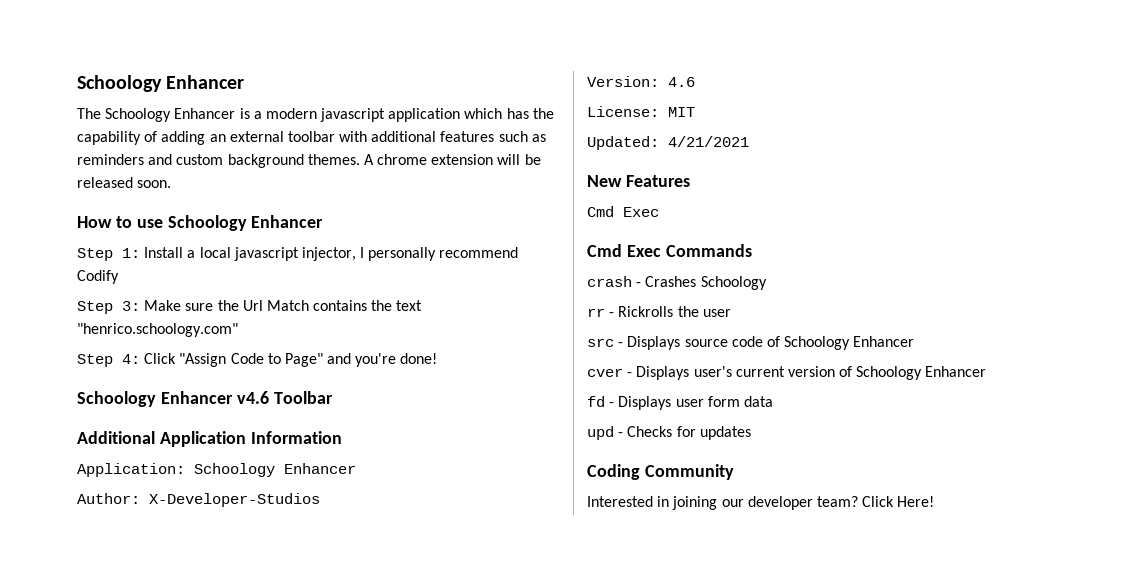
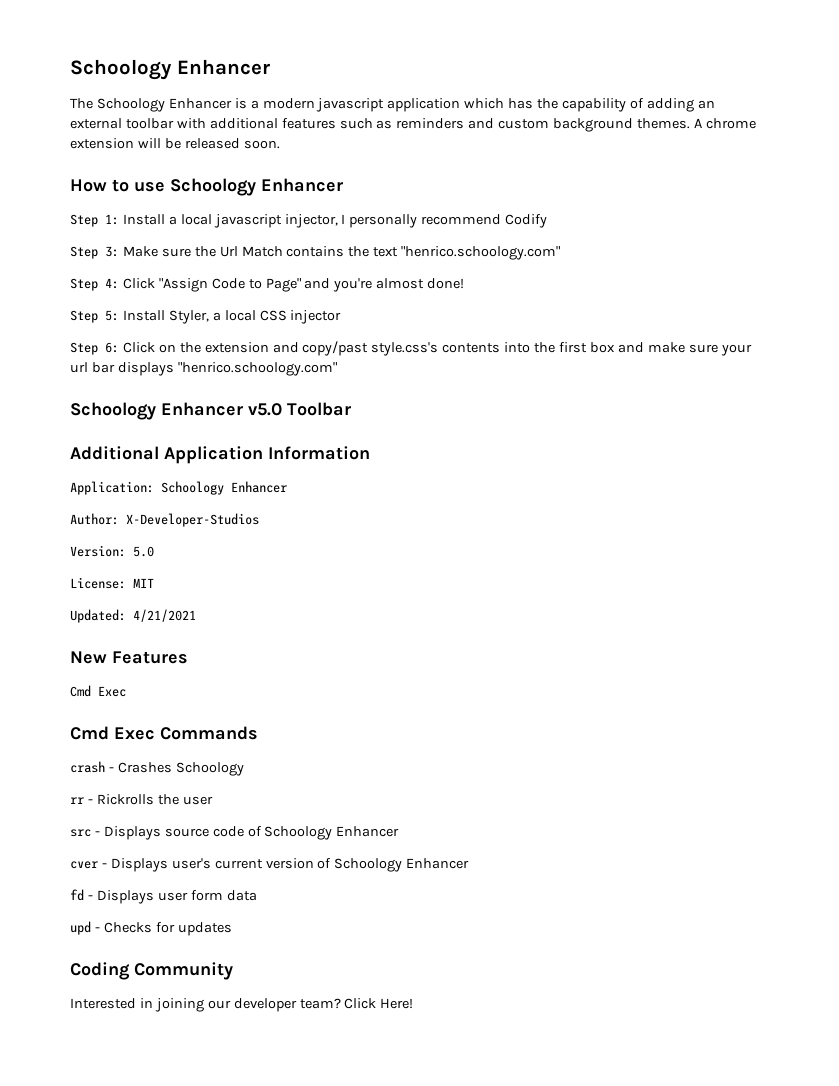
- Step 4: Click "Assign Code to Page" and you're done!
+ Step 4: Click "Assign Code to Page" and you're almost done!
- Schoology Enhancer v4.6 Toolbar
+ Step 5: Install Styler, a local CSS injector
+ Step 6: Click on the extension and copy/past style.css's contents into the first box and make sure your url bar displays "henrico.schoology.com"
+ Schoology Enhancer v5.0 Toolbar
- Version: 4.6
+ Version: 5.0

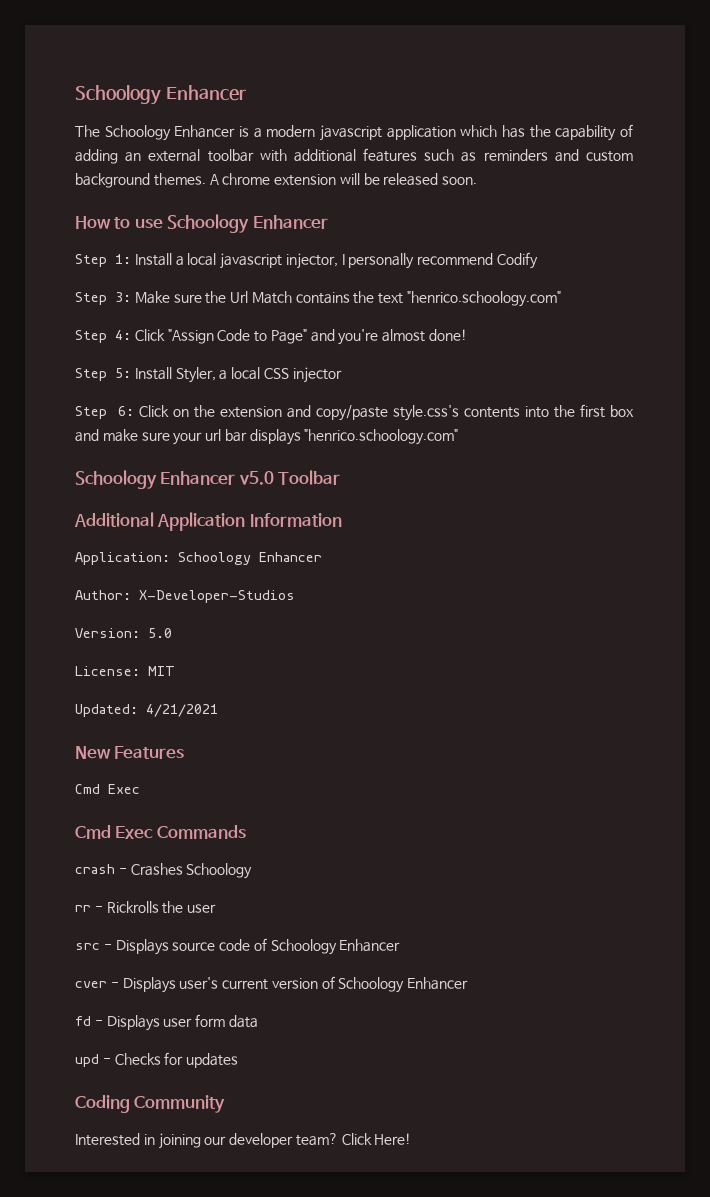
- Step 6: Click on the extension and copy/past style.css's contents into the first box and make sure your url bar displays "henrico.schoology.com"
+ Step 6: Click on the extension and copy/paste style.css's contents into the first box and make sure your url bar displays "henrico.schoology.com"

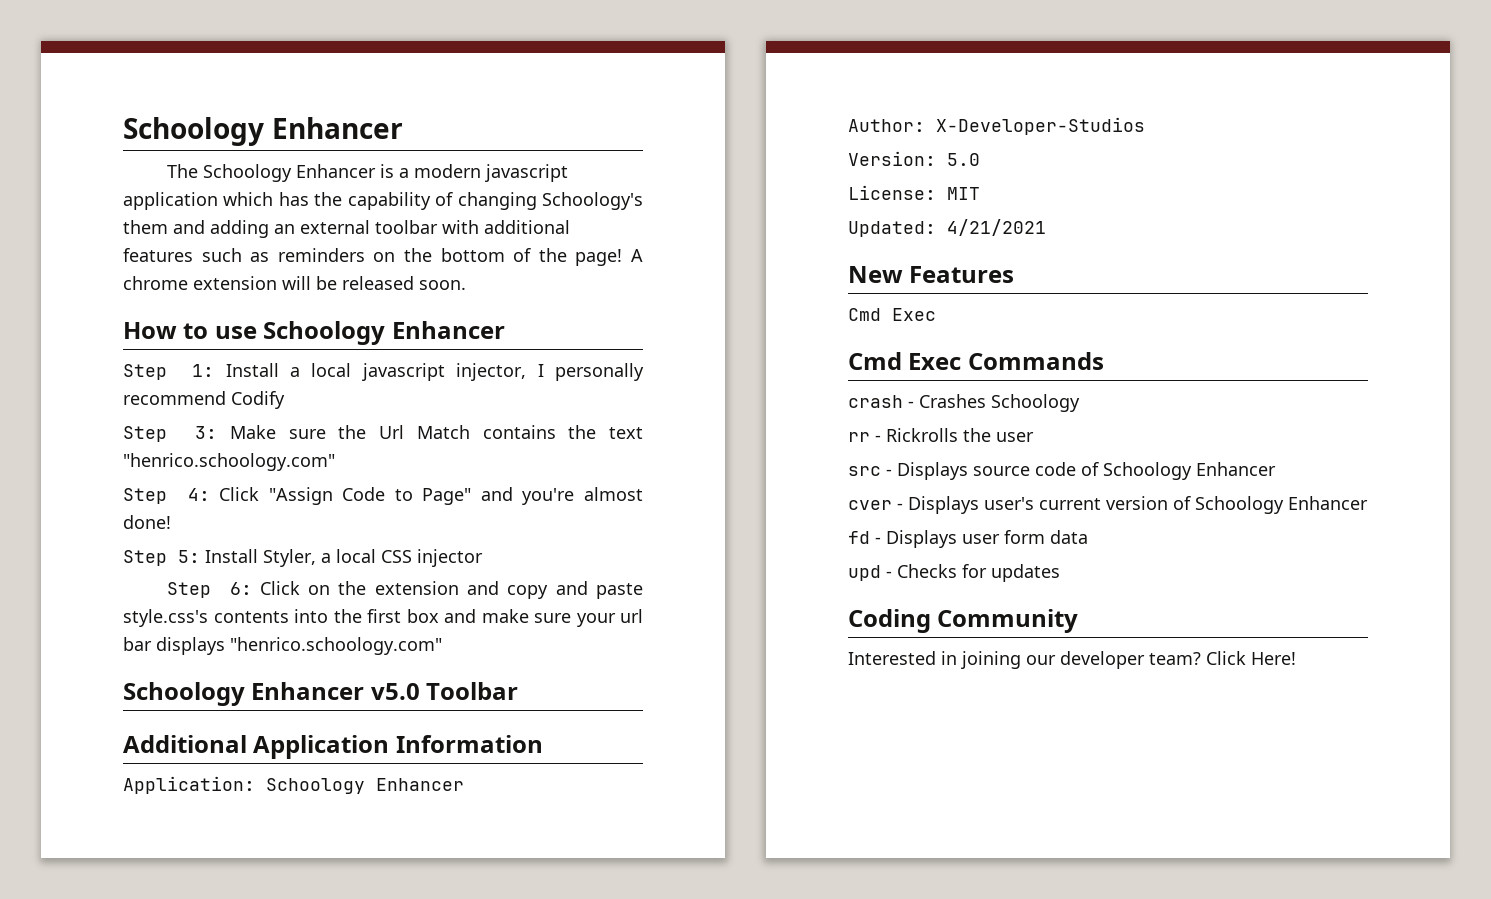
- The Schoology Enhancer is a modern javascript application which has the capability of adding an external toolbar with additional features such as reminders and custom background themes.
+ The Schoology Enhancer is a modern javascript application which has the capability of changing Schoology's them and adding an external toolbar with additional features such as reminders on the bottom of the page!
- Step 6: Click on the extension and copy/paste style.css's contents into the first box and make sure your url bar displays "henrico.schoology.com"
+ Step 6: Click on the extension and copy and paste style.css's contents into the first box and make sure your url bar displays "henrico.schoology.com"

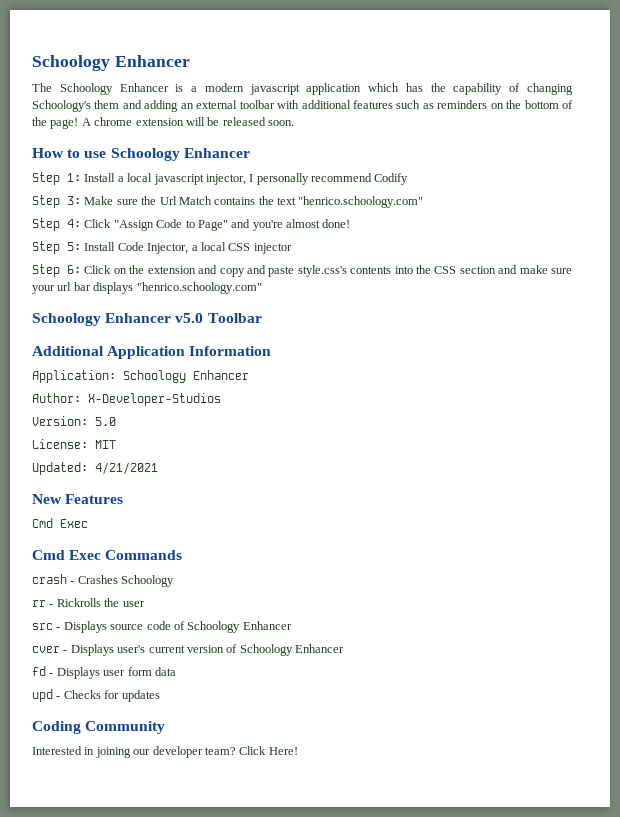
- Step 5: Install Styler, a local CSS injector
+ Step 5: Install Code Injector, a local CSS injector
- Step 6: Click on the extension and copy and paste style.css's contents into the first box and make sure your url bar displays "henrico.schoology.com"
+ Step 6: Click on the extension and copy and paste style.css's contents into the CSS section and make sure your url bar displays "henrico.schoology.com"

